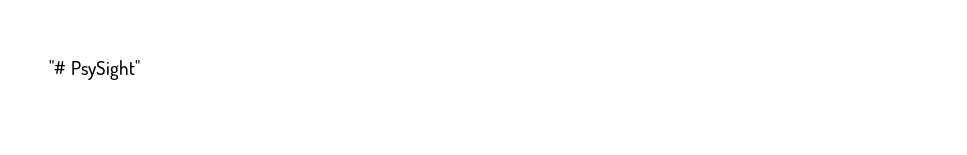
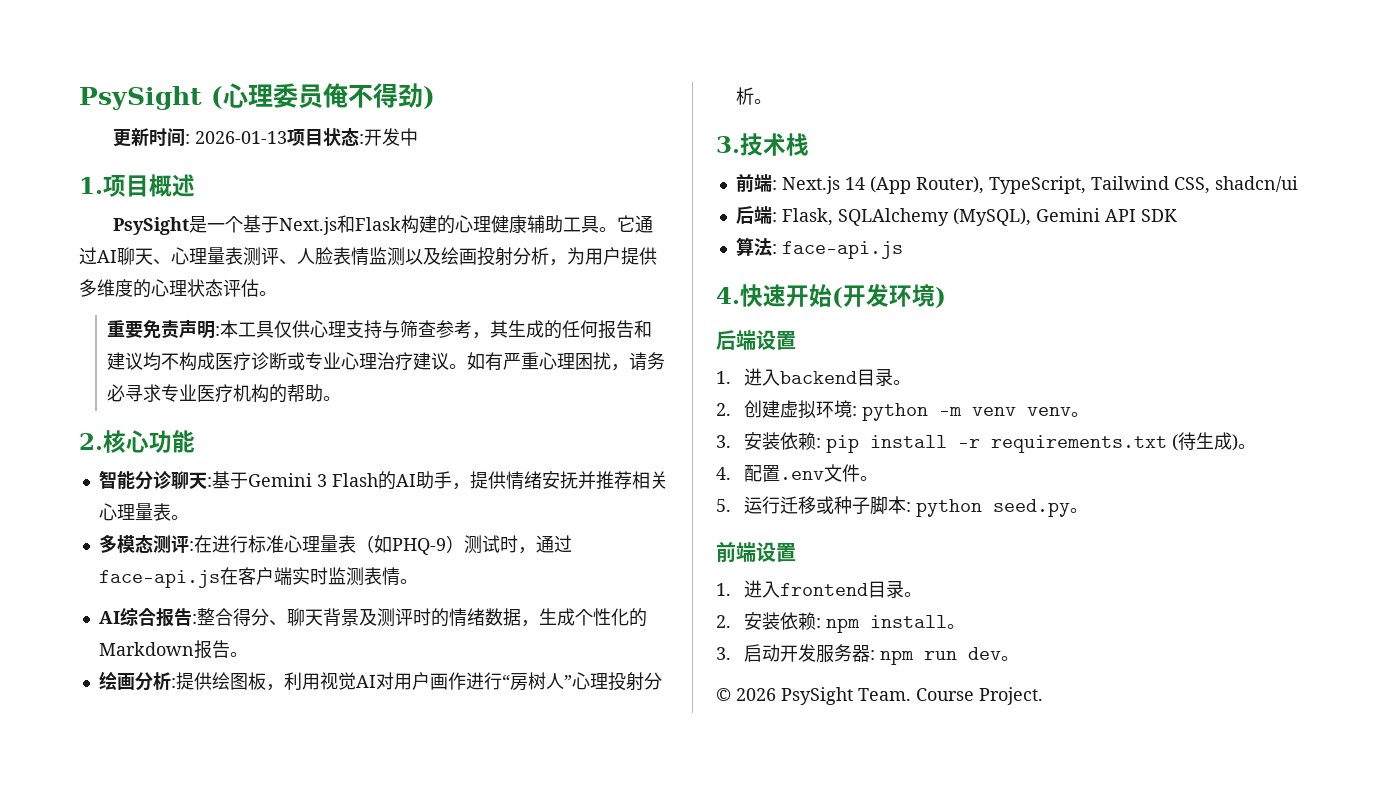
- "# PsySight"
+ PsySight (心理委员俺不得劲)
+ 更新时间: 2026-01-13项目状态:开发中
+ 1.项目概述
+ PsySight是一个基于Next.js和Flask构建的心理健康辅助工具。它通过AI聊天、心理量表测评、人脸表情监测以及绘画投射分析，为用户提供多维度的心理状态评估。
+ 重要免责声明:本工具仅供心理支持与筛查参考，其生成的任何报告和建议均不构成医疗诊断或专业心理治疗建议。如有严重心理困扰，请务必寻求专业医疗机构的帮助。
+ 2.核心功能
+ 智能分诊聊天:基于Gemini 3 Flash的AI助手，提供情绪安抚并推荐相关心理量表。
+ 多模态测评:在进行标准心理量表（如PHQ-9）测试时，通过face-api.js在客户端实时监测表情。
+ AI综合报告:整合得分、聊天背景及测评时的情绪数据，生成个性化的Markdown报告。
+ 绘画分析:提供绘图板，利用视觉AI对用户画作进行“房树人”心理投射分析。
+ 3.技术栈
+ 前端: Next.js 14 (App Router), TypeScript, Tailwind CSS, shadcn/ui
+ 后端: Flask, SQLAlchemy (MySQL), Gemini API SDK
+ 算法: face-api.js
+ 4.快速开始(开发环境)
+ 后端设置
+ 1.进入backend目录。
+ 2.创建虚拟环境: python -m venv venv。
+ 3.安装依赖: pip install -r requirements.txt (待生成)。
+ 4.配置.env文件。
+ 5.运行迁移或种子脚本: python seed.py。
+ 前端设置
+ 1.进入frontend目录。
+ 2.安装依赖: npm install。
+ 3.启动开发服务器: npm run dev。
+ © 2026 PsySight Team. Course Project.

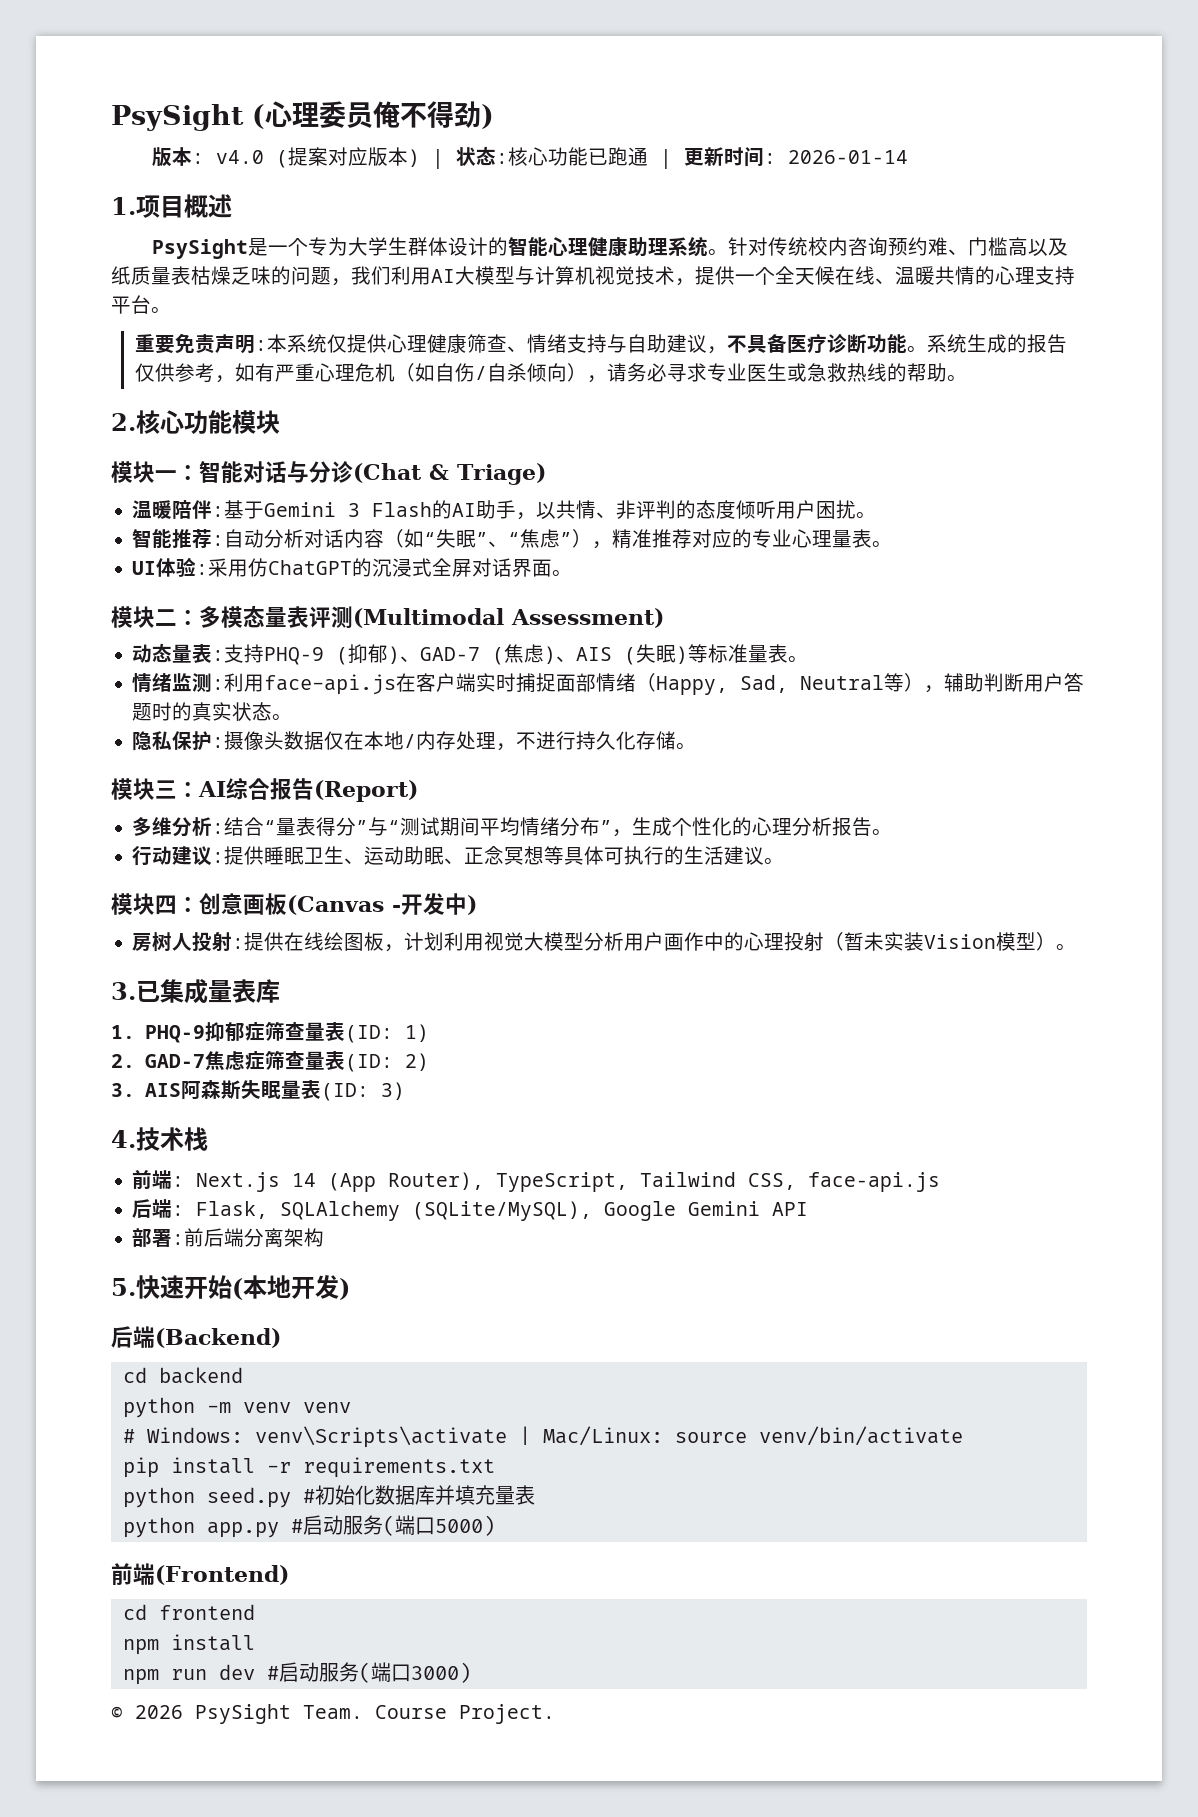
- 更新时间: 2026-01-13项目状态:开发中
+ 版本: v4.0 (提案对应版本) | 状态:核心功能已跑通 | 更新时间: 2026-01-14
- PsySight是一个基于Next.js和Flask构建的心理健康辅助工具。它通过AI聊天、心理量表测评、人脸表情监测以及绘画投射分析，为用户提供多维度的心理状态评估。
+ PsySight是一个专为大学生群体设计的智能心理健康助理系统。针对传统校内咨询预约难、门槛高以及纸质量表枯燥乏味的问题，我们利用AI大模型与计算机视觉技术，提供一个全天候在线、温暖共情的心理支持平台。
- 重要免责声明:本工具仅供心理支持与筛查参考，其生成的任何报告和建议均不构成医疗诊断或专业心理治疗建议。如有严重心理困扰，请务必寻求专业医疗机构的帮助。
+ 重要免责声明:本系统仅提供心理健康筛查、情绪支持与自助建议，不具备医疗诊断功能。系统生成的报告仅供参考，如有严重心理危机（如自伤/自杀倾向），请务必寻求专业医生或急救热线的帮助。
- 2.核心功能
- 智能分诊聊天:基于Gemini 3 Flash的AI助手，提供情绪安抚并推荐相关心理量表。
- 多模态测评:在进行标准心理量表（如PHQ-9）测试时，通过face-api.js在客户端实时监测表情。
- AI综合报告:整合得分、聊天背景及测评时的情绪数据，生成个性化的Markdown报告。
+ 2.核心功能模块
+ 模块一：智能对话与分诊(Chat & Triage)
+ 温暖陪伴:基于Gemini 3 Flash的AI助手，以共情、非评判的态度倾听用户困扰。
+ 智能推荐:自动分析对话内容（如“失眠”、“焦虑”），精准推荐对应的专业心理量表。
+ UI体验:采用仿ChatGPT的沉浸式全屏对话界面。
+ 模块二：多模态量表评测(Multimodal Assessment)
+ 动态量表:支持PHQ-9 (抑郁)、GAD-7 (焦虑)、AIS (失眠)等标准量表。
+ 情绪监测:利用face-api.js在客户端实时捕捉面部情绪（Happy, Sad, Neutral等），辅助判断用户答题时的真实状态。
+ 隐私保护:摄像头数据仅在本地/内存处理，不进行持久化存储。
+ 模块三：AI综合报告(Report)
+ 多维分析:结合“量表得分”与“测试期间平均情绪分布”，生成个性化的心理分析报告。
- 绘画分析:提供绘图板，利用视觉AI对用户画作进行“房树人”心理投射分析。
- 3.技术栈
+ 行动建议:提供睡眠卫生、运动助眠、正念冥想等具体可执行的生活建议。
+ 模块四：创意画板(Canvas -开发中)
+ 房树人投射:提供在线绘图板，计划利用视觉大模型分析用户画作中的心理投射（暂未实装Vision模型）。
+ 3.已集成量表库
+ 1. PHQ-9抑郁症筛查量表(ID: 1)
+ 2. GAD-7焦虑症筛查量表(ID: 2)
+ 3. AIS阿森斯失眠量表(ID: 3)
+ 4.技术栈
- 前端: Next.js 14 (App Router), TypeScript, Tailwind CSS, shadcn/ui
+ 前端: Next.js 14 (App Router), TypeScript, Tailwind CSS, face-api.js
- 后端: Flask, SQLAlchemy (MySQL), Gemini API SDK
- 算法: face-api.js
- 4.快速开始(开发环境)
+ 后端: Flask, SQLAlchemy (SQLite/MySQL), Google Gemini API
+ 部署:前后端分离架构
+ 5.快速开始(本地开发)
- 后端设置
- 1.进入backend目录。
- 2.创建虚拟环境: python -m venv venv。
- 3.安装依赖: pip install -r requirements.txt (待生成)。
- 4.配置.env文件。
- 5.运行迁移或种子脚本: python seed.py。
- 前端设置
- 1.进入frontend目录。
- 2.安装依赖: npm install。
- 3.启动开发服务器: npm run dev。
+ 后端(Backend)
+ cd backend
+ python -m venv venv
+ # Windows: venv\Scripts\activate | Mac/Linux: source venv/bin/activate
+ pip install -r requirements.txt
+ python seed.py #初始化数据库并填充量表
+ python app.py #启动服务(端口5000)
+ 前端(Frontend)
+ cd frontend
+ npm install
+ npm run dev #启动服务(端口3000)

